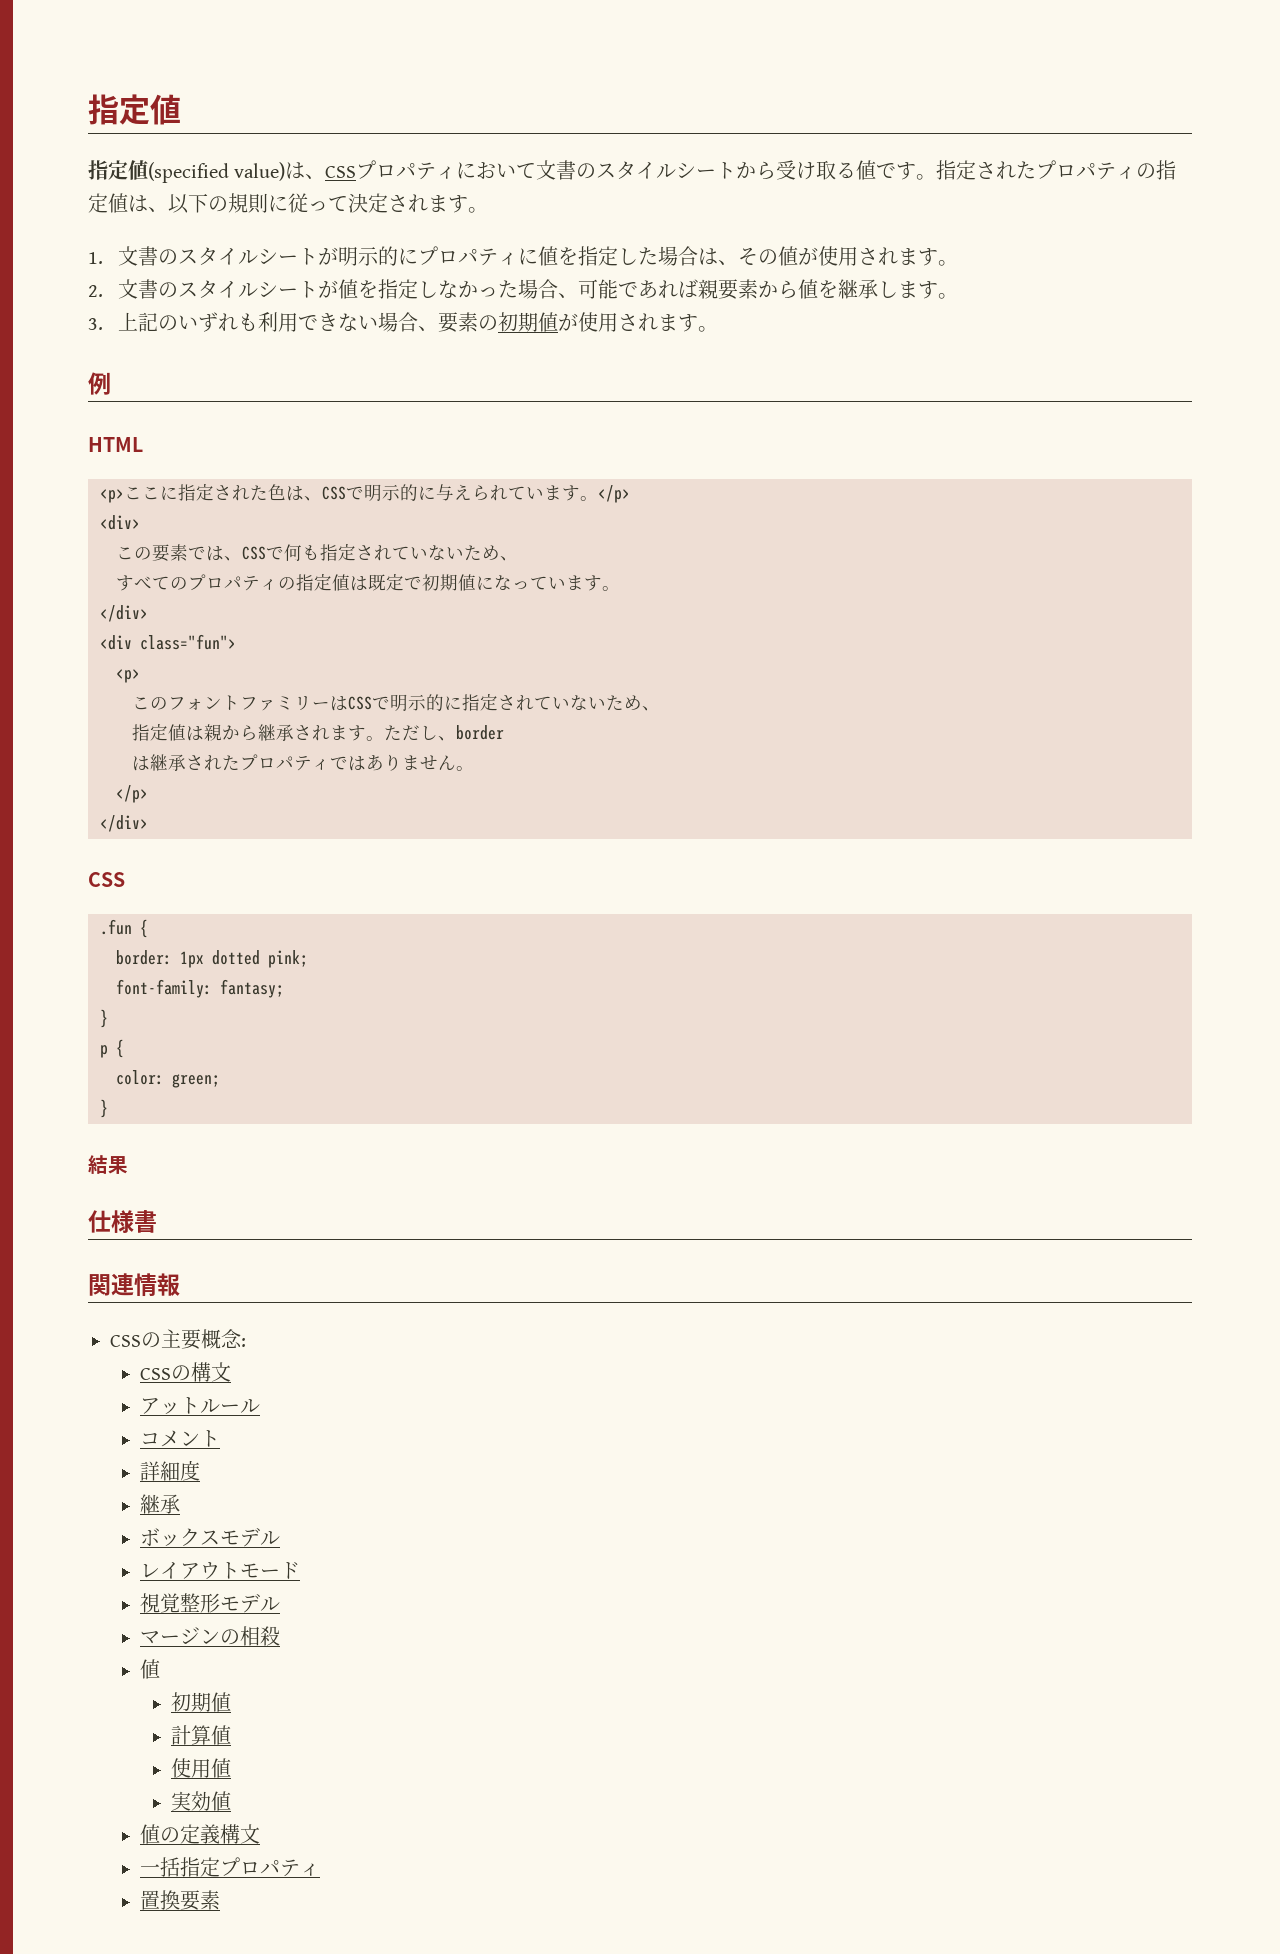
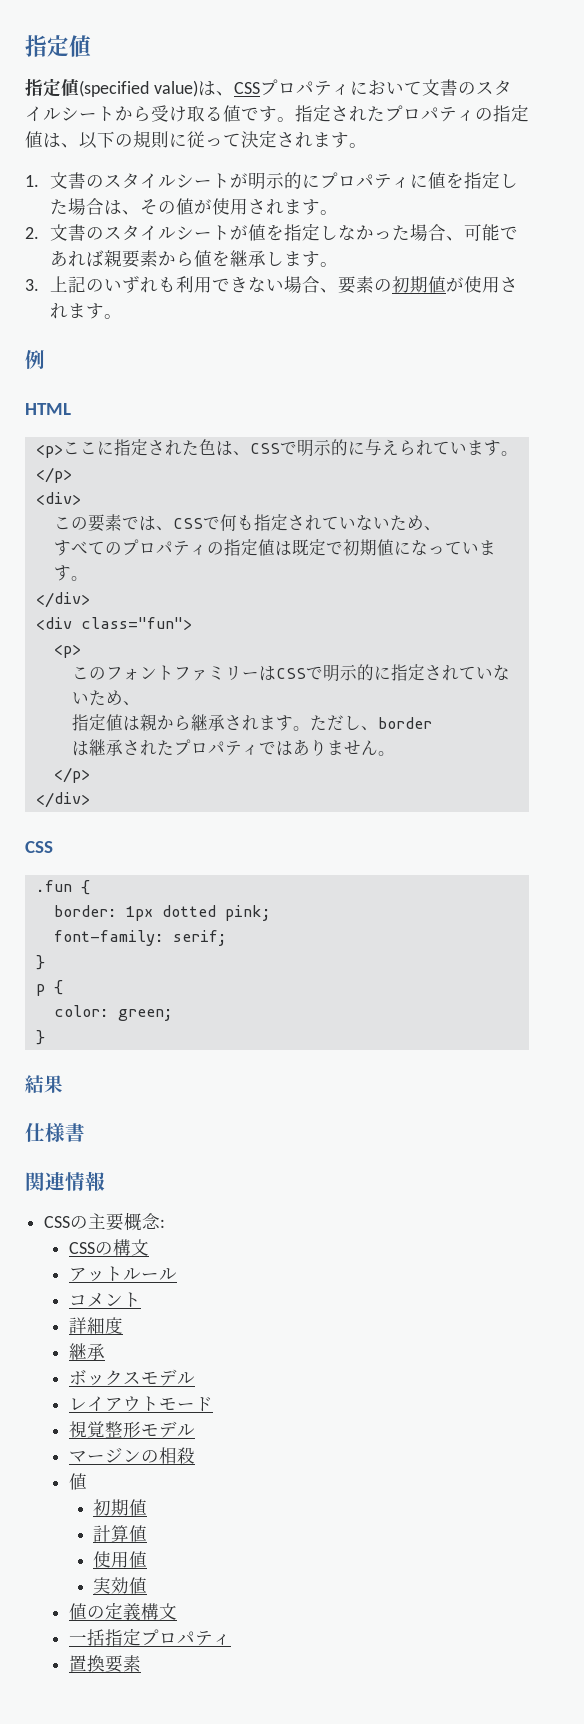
- font-family: fantasy;
+ font-family: serif;

